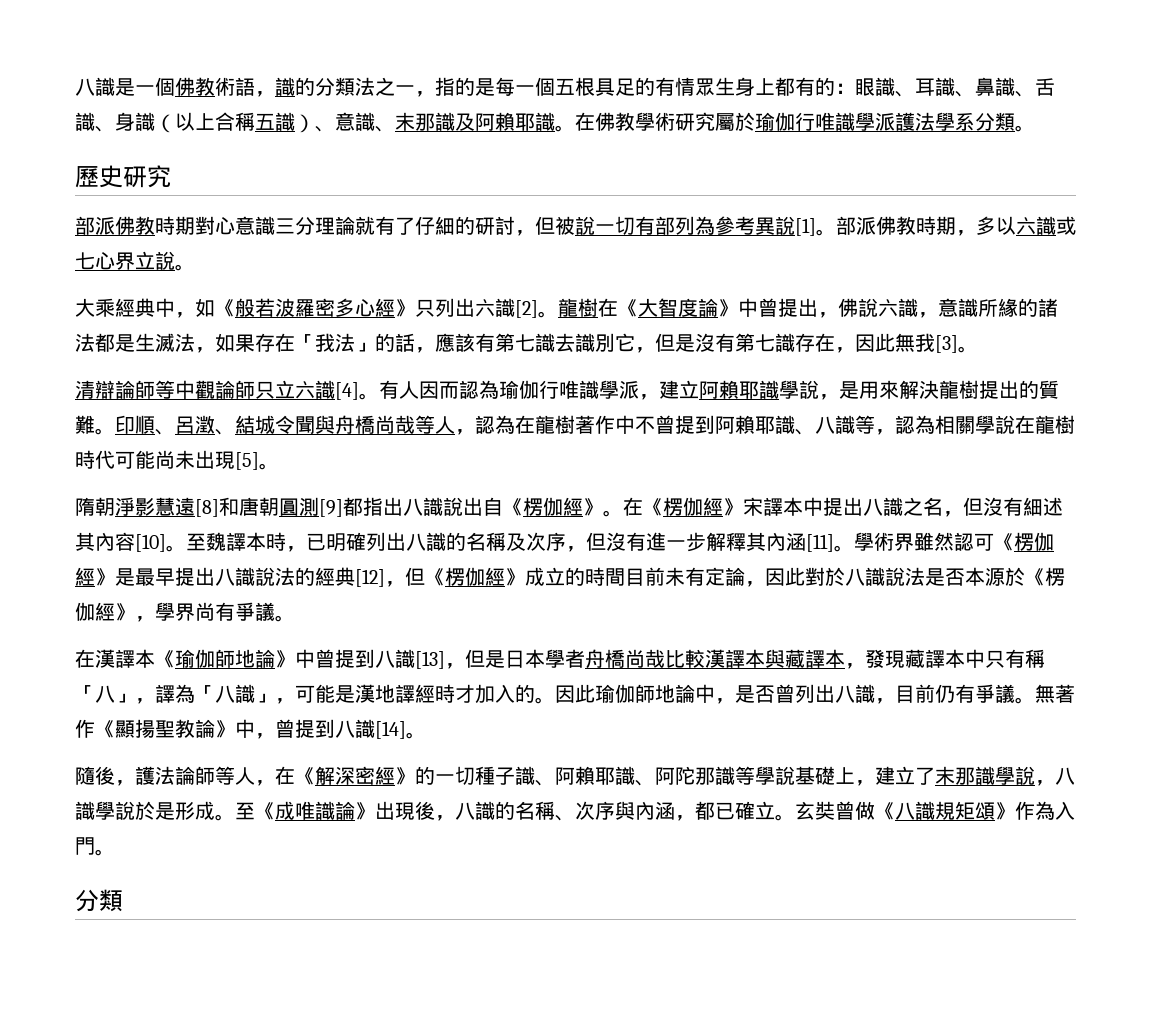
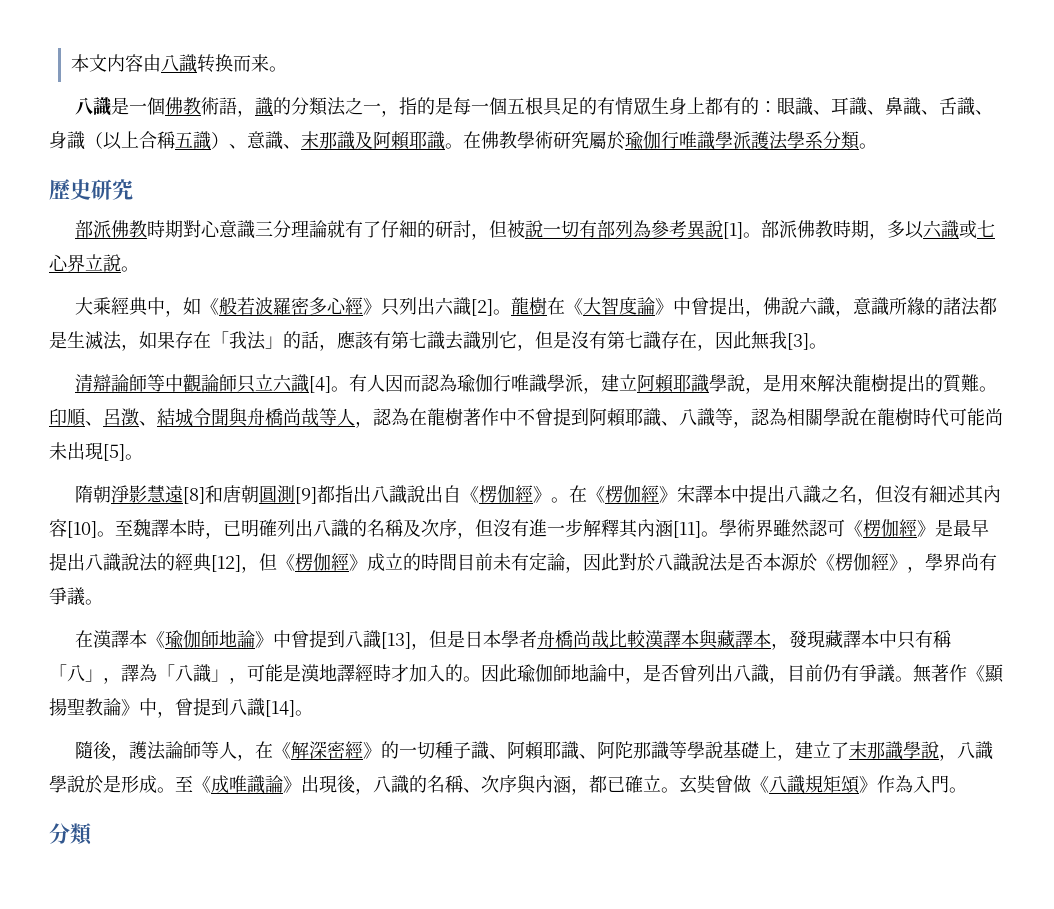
+ 本文内容由八識转换而来。

